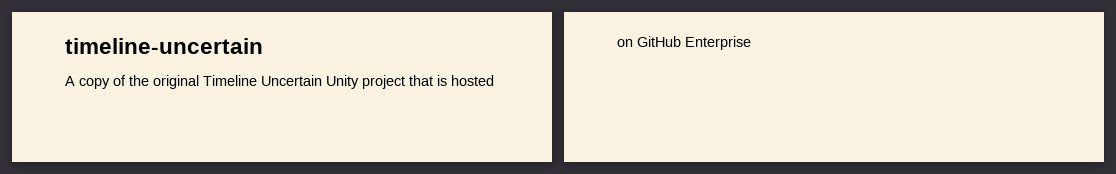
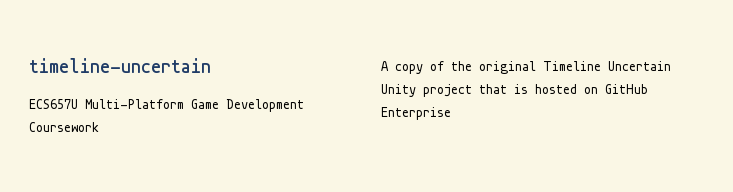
+ ECS657U Multi-Platform Game Development Coursework

